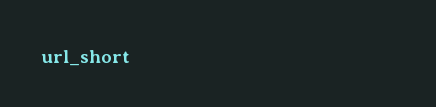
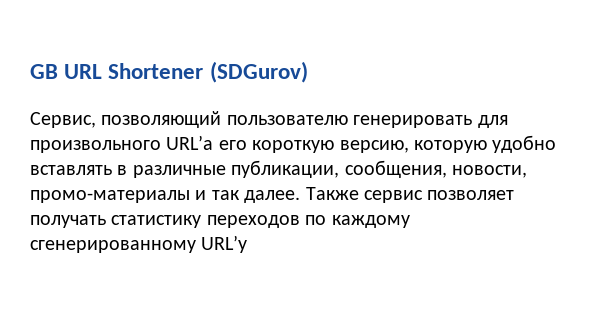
- url_short
+ GB URL Shortener (SDGurov)
+ Cервис, позволяющий пользователю генерировать для произвольного URL’a его короткую версию, которую удобно вставлять в различные публикации, сообщения, новости, промо-материалы и так далее. Также сервис позволяет получать статистику переходов по каждому сгенерированному URL’у

